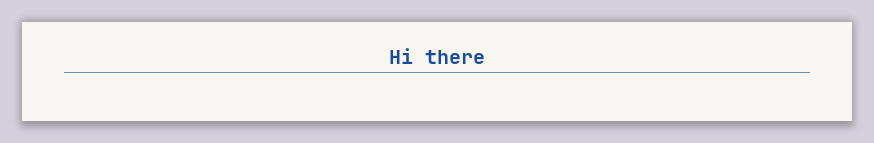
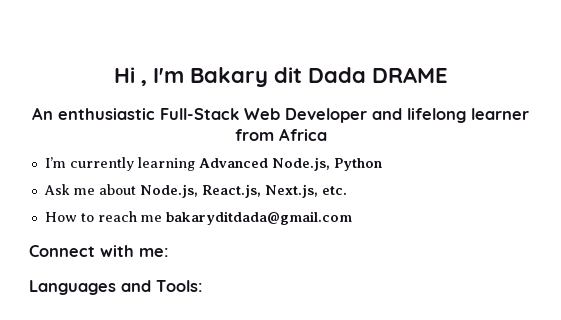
- Hi there
+ Hi , I'm Bakary dit Dada DRAME
+ An enthusiastic Full-Stack Web Developer and lifelong learner from Africa
+ I’m currently learning Advanced Node.js, Python
+ Ask me about Node.js, React.js, Next.js, etc.
+ How to reach me bakaryditdada@gmail.com
+ Connect with me:
+ Languages and Tools:

